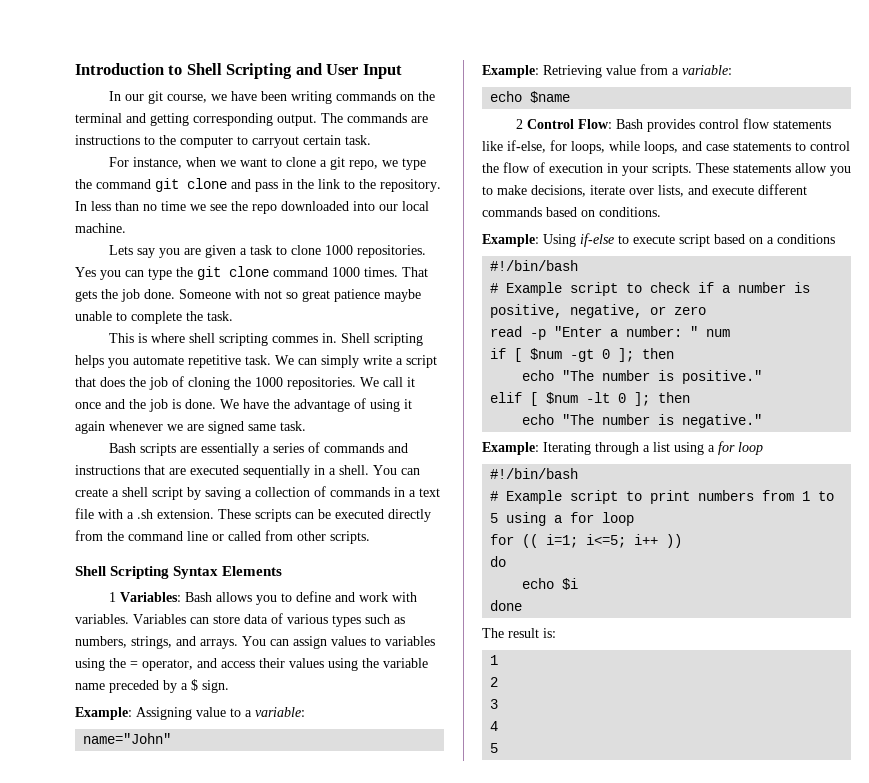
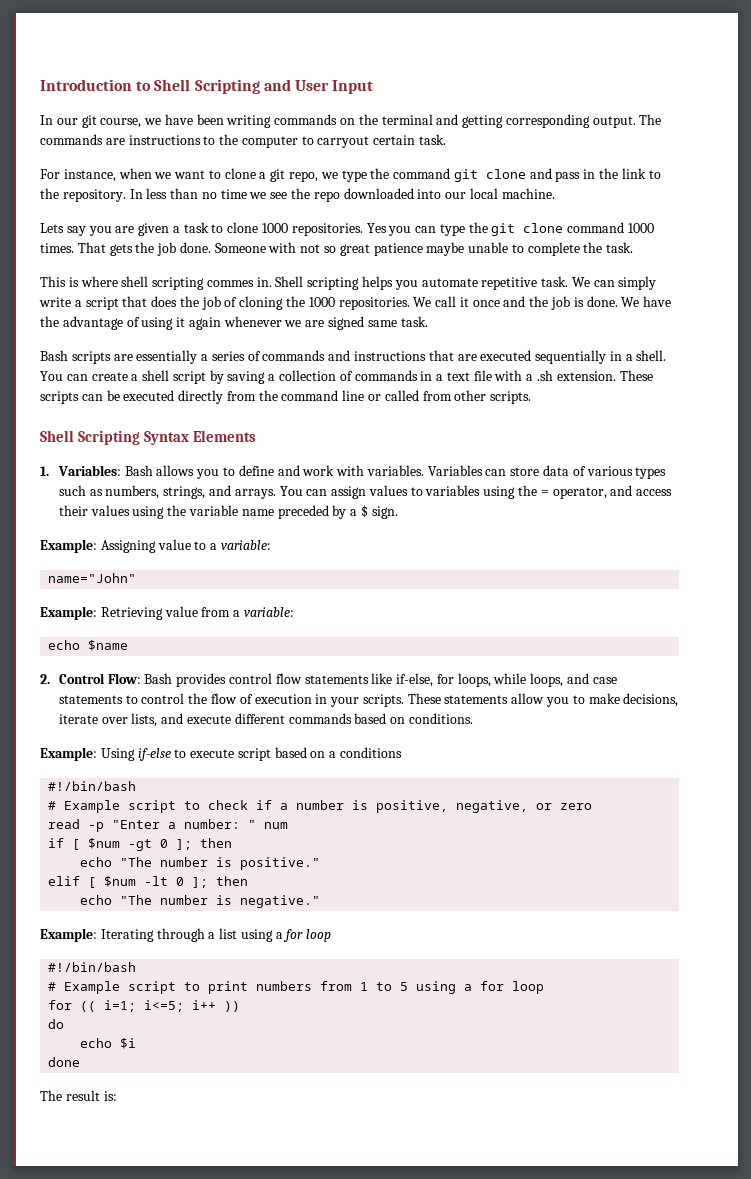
- 1 Variables: Bash allows you to define and work with variables.
+ 1. Variables: Bash allows you to define and work with variables.
- 2 Control Flow: Bash provides control flow statements like if-else, for loops, while loops, and case statements to control the flow of execution in your scripts.
+ 2. Control Flow: Bash provides control flow statements like if-else, for loops, while loops, and case statements to control the flow of execution in your scripts.
  The result is:
- 1
- 2
- 3
- 4
- 5

